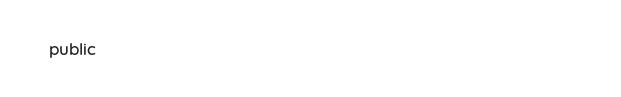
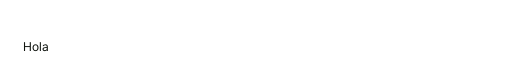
- public
+ Hola

